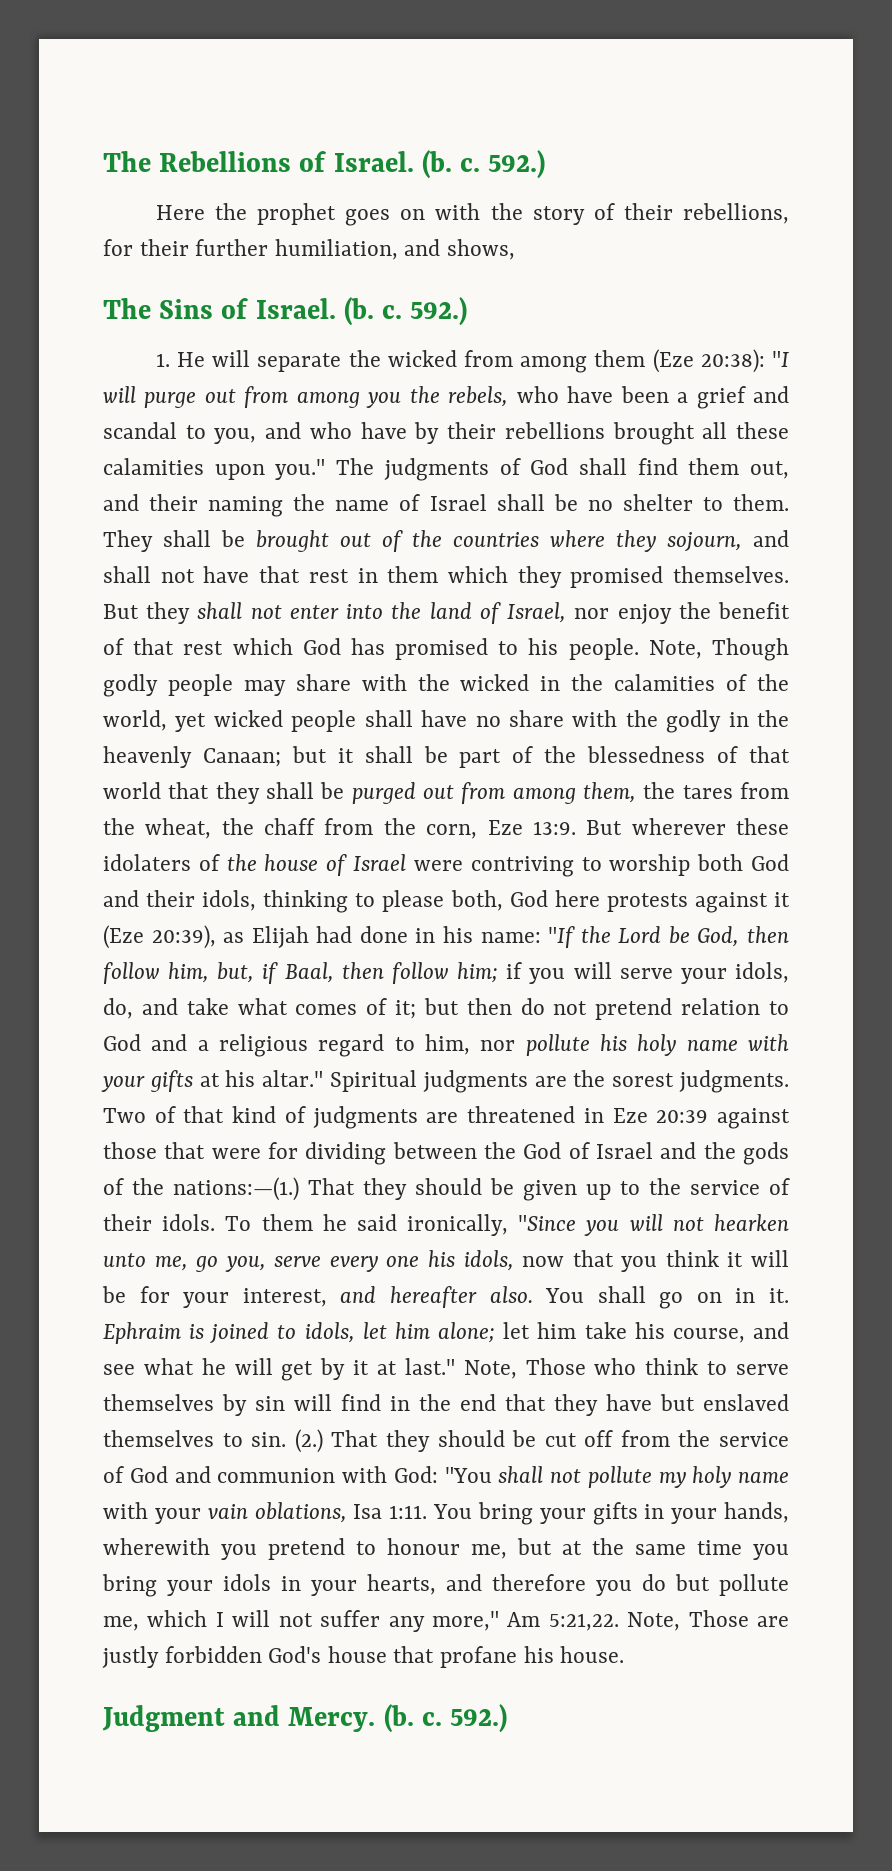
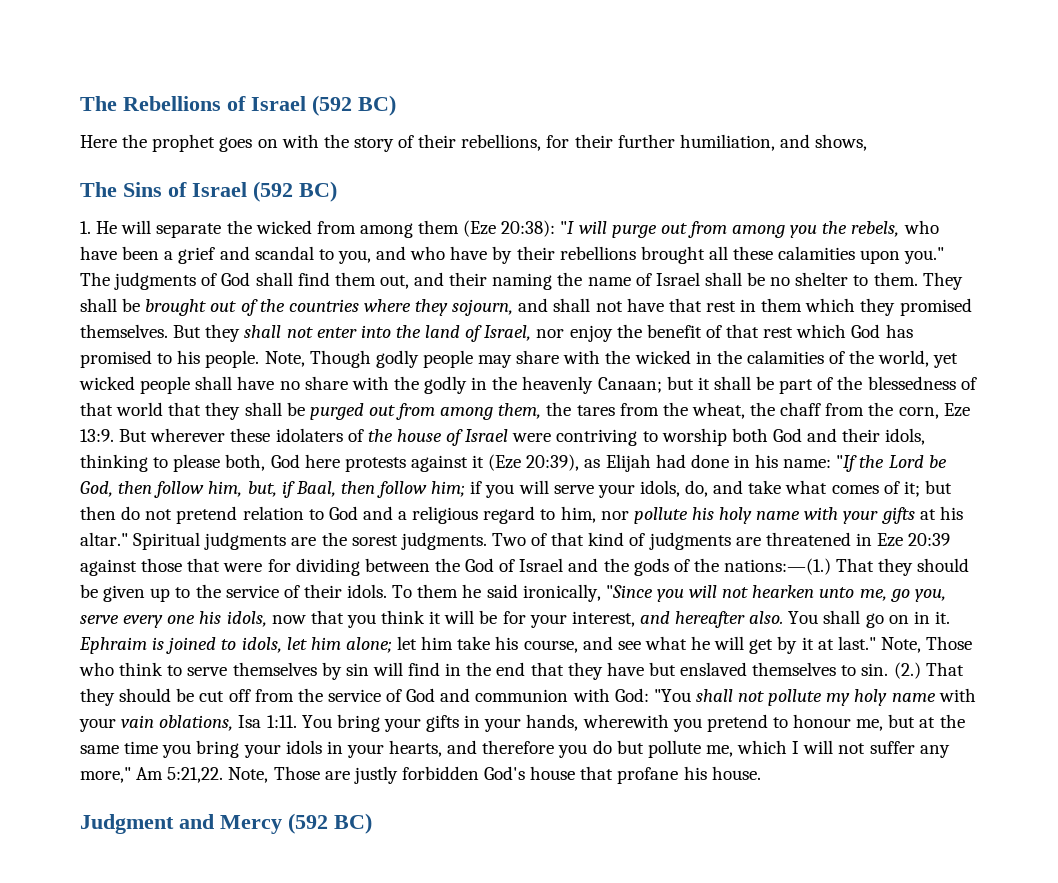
- The Rebellions of Israel. (b. c. 592.)
+ The Rebellions of Israel (592 BC)
- The Sins of Israel. (b. c. 592.)
+ The Sins of Israel (592 BC)
- Judgment and Mercy. (b. c. 592.)
+ Judgment and Mercy (592 BC)

